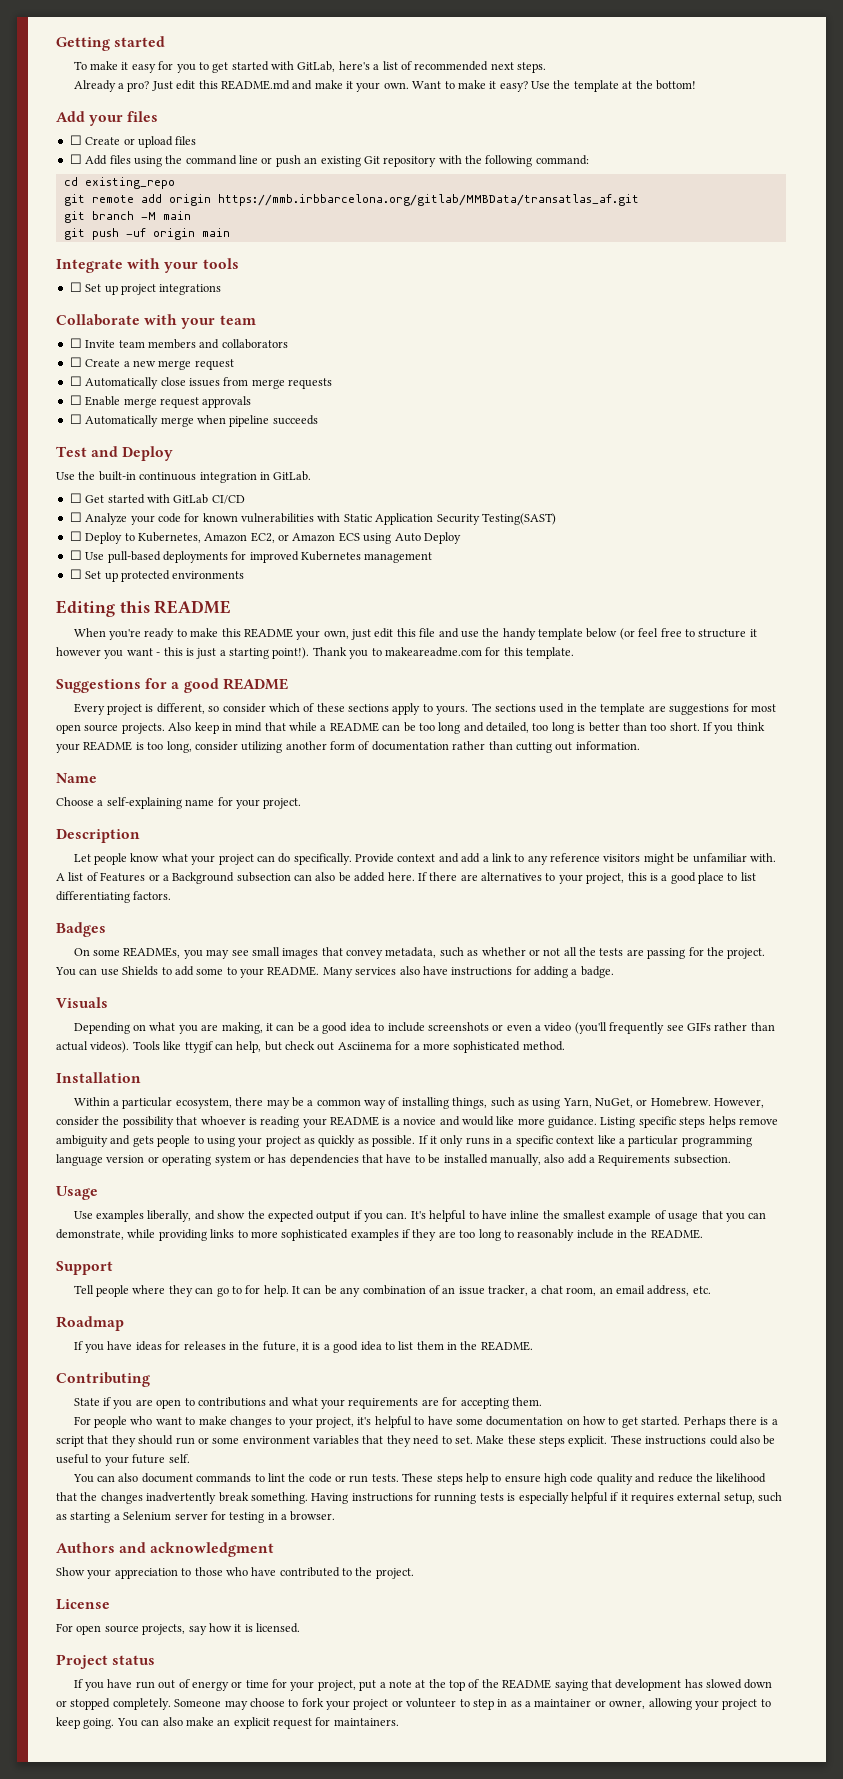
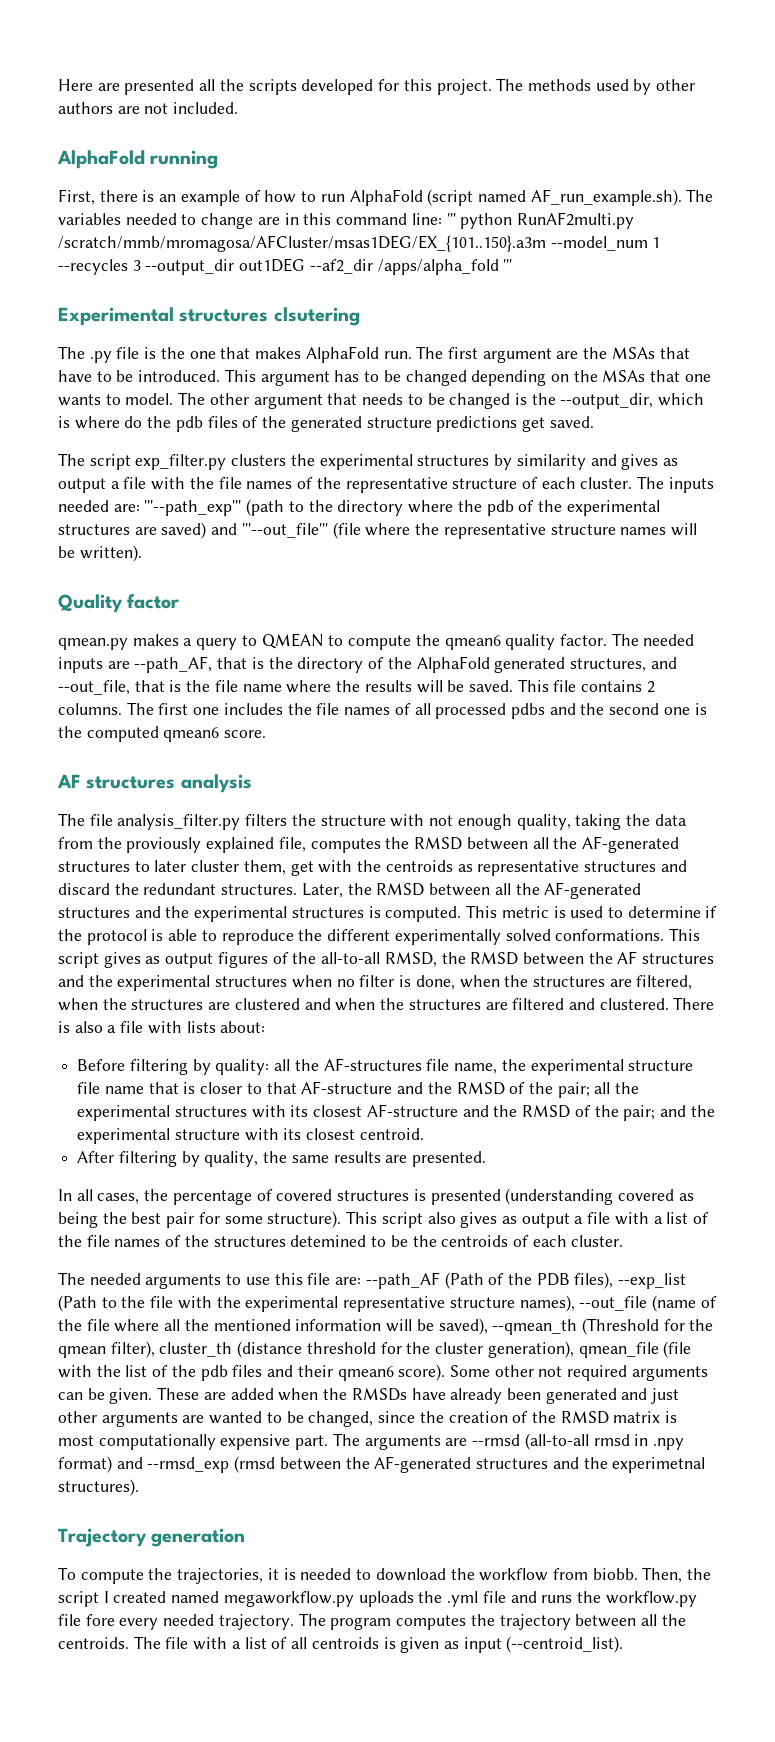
- Getting started
- To make it easy for you to get started with GitLab, here's a list of recommended next steps.
- Already a pro? Just edit this README.md and make it your own. Want to make it easy? Use the template at the bottom!
- Add your files
- ☐ Create or upload files
- ☐ Add files using the command line or push an existing Git repository with the following command:
- cd existing_repo
- git remote add origin https://mmb.irbbarcelona.org/gitlab/MMBData/transatlas_af.git
- git branch -M main
- git push -uf origin main
- Integrate with your tools
- ☐ Set up project integrations
- Collaborate with your team
- ☐ Invite team members and collaborators
- ☐ Create a new merge request
- ☐ Automatically close issues from merge requests
- ☐ Enable merge request approvals
- ☐ Automatically merge when pipeline succeeds
- Test and Deploy
- Use the built-in continuous integration in GitLab.
- ☐ Get started with GitLab CI/CD
- ☐ Analyze your code for known vulnerabilities with Static Application Security Testing(SAST)
- ☐ Deploy to Kubernetes, Amazon EC2, or Amazon ECS using Auto Deploy
- ☐ Use pull-based deployments for improved Kubernetes management
- ☐ Set up protected environments
- Editing this README
- When you're ready to make this README your own, just edit this file and use the handy template below (or feel free to structure it however you want - this is just a starting point!). Thank you to makeareadme.com for this template.
- Suggestions for a good README
- Every project is different, so consider which of these sections apply to yours. The sections used in the template are suggestions for most open source projects. Also keep in mind that while a README can be too long and detailed, too long is better than too short. If you think your README is too long, consider utilizing another form of documentation rather than cutting out information.
- Name
- Choose a self-explaining name for your project.
- Description
- Let people know what your project can do specifically. Provide context and add a link to any reference visitors might be unfamiliar with. A list of Features or a Background subsection can also be added here. If there are alternatives to your project, this is a good place to list differentiating factors.
- Badges
- On some READMEs, you may see small images that convey metadata, such as whether or not all the tests are passing for the project. You can use Shields to add some to your README. Many services also have instructions for adding a badge.
- Visuals
- Depending on what you are making, it can be a good idea to include screenshots or even a video (you'll frequently see GIFs rather than actual videos). Tools like ttygif can help, but check out Asciinema for a more sophisticated method.
- Installation
- Within a particular ecosystem, there may be a common way of installing things, such as using Yarn, NuGet, or Homebrew. However, consider the possibility that whoever is reading your README is a novice and would like more guidance. Listing specific steps helps remove ambiguity and gets people to using your project as quickly as possible. If it only runs in a specific context like a particular programming language version or operating system or has dependencies that have to be installed manually, also add a Requirements subsection.
- Usage
- Use examples liberally, and show the expected output if you can. It's helpful to have inline the smallest example of usage that you can demonstrate, while providing links to more sophisticated examples if they are too long to reasonably include in the README.
- Support
- Tell people where they can go to for help. It can be any combination of an issue tracker, a chat room, an email address, etc.
- Roadmap
- If you have ideas for releases in the future, it is a good idea to list them in the README.
- Contributing
- State if you are open to contributions and what your requirements are for accepting them.
- For people who want to make changes to your project, it's helpful to have some documentation on how to get started. Perhaps there is a script that they should run or some environment variables that they need to set. Make these steps explicit. These instructions could also be useful to your future self.
- You can also document commands to lint the code or run tests. These steps help to ensure high code quality and reduce the likelihood that the changes inadvertently break something. Having instructions for running tests is especially helpful if it requires external setup, such as starting a Selenium server for testing in a browser.
- Authors and acknowledgment
- Show your appreciation to those who have contributed to the project.
- License
- For open source projects, say how it is licensed.
- Project status
- If you have run out of energy or time for your project, put a note at the top of the README saying that development has slowed down or stopped completely. Someone may choose to fork your project or volunteer to step in as a maintainer or owner, allowing your project to keep going. You can also make an explicit request for maintainers.
+ Here are presented all the scripts developed for this project. The methods used by other authors are not included.
+ AlphaFold running
+ First, there is an example of how to run AlphaFold (script named AF_run_example.sh). The variables needed to change are in this command line: ''' python RunAF2multi.py /scratch/mmb/mromagosa/AFCluster/msas1DEG/EX_{101..150}.a3m --model_num 1 --recycles 3 --output_dir out1DEG --af2_dir /apps/alpha_fold '''
+ Experimental structures clsutering
+ The .py file is the one that makes AlphaFold run. The first argument are the MSAs that have to be introduced. This argument has to be changed depending on the MSAs that one wants to model. The other argument that needs to be changed is the --output_dir, which is where do the pdb files of the generated structure predictions get saved.
+ The script exp_filter.py clusters the experimental structures by similarity and gives as output a file with the file names of the representative structure of each cluster. The inputs needed are: '''--path_exp''' (path to the directory where the pdb of the experimental structures are saved) and '''--out_file''' (file where the representative structure names will be written).
+ Quality factor
+ qmean.py makes a query to QMEAN to compute the qmean6 quality factor. The needed inputs are --path_AF, that is the directory of the AlphaFold generated structures, and --out_file, that is the file name where the results will be saved. This file contains 2 columns. The first one includes the file names of all processed pdbs and the second one is the computed qmean6 score.
+ AF structures analysis
+ The file analysis_filter.py filters the structure with not enough quality, taking the data from the proviously explained file, computes the RMSD between all the AF-generated structures to later cluster them, get with the centroids as representative structures and discard the redundant structures. Later, the RMSD between all the AF-generated structures and the experimental structures is computed. This metric is used to determine if the protocol is able to reproduce the different experimentally solved conformations. This script gives as output figures of the all-to-all RMSD, the RMSD between the AF structures and the experimental structures when no filter is done, when the structures are filtered, when the structures are clustered and when the structures are filtered and clustered. There is also a file with lists about:
+ Before filtering by quality: all the AF-structures file name, the experimental structure file name that is closer to that AF-structure and the RMSD of the pair; all the experimental structures with its closest AF-structure and the RMSD of the pair; and the experimental structure with its closest centroid.
+ After filtering by quality, the same results are presented.
+ In all cases, the percentage of covered structures is presented (understanding covered as being the best pair for some structure). This script also gives as output a file with a list of the file names of the structures detemined to be the centroids of each cluster.
+ The needed arguments to use this file are: --path_AF (Path of the PDB files), --exp_list (Path to the file with the experimental representative structure names), --out_file (name of the file where all the mentioned information will be saved), --qmean_th (Threshold for the qmean filter), cluster_th (distance threshold for the cluster generation), qmean_file (file with the list of the pdb files and their qmean6 score). Some other not required arguments can be given. These are added when the RMSDs have already been generated and just other arguments are wanted to be changed, since the creation of the RMSD matrix is most computationally expensive part. The arguments are --rmsd (all-to-all rmsd in .npy format) and --rmsd_exp (rmsd between the AF-generated structures and the experimetnal structures).
+ Trajectory generation
+ To compute the trajectories, it is needed to download the workflow from biobb. Then, the script I created named megaworkflow.py uploads the .yml file and runs the workflow.py file fore every needed trajectory. The program computes the trajectory between all the centroids. The file with a list of all centroids is given as input (--centroid_list).

